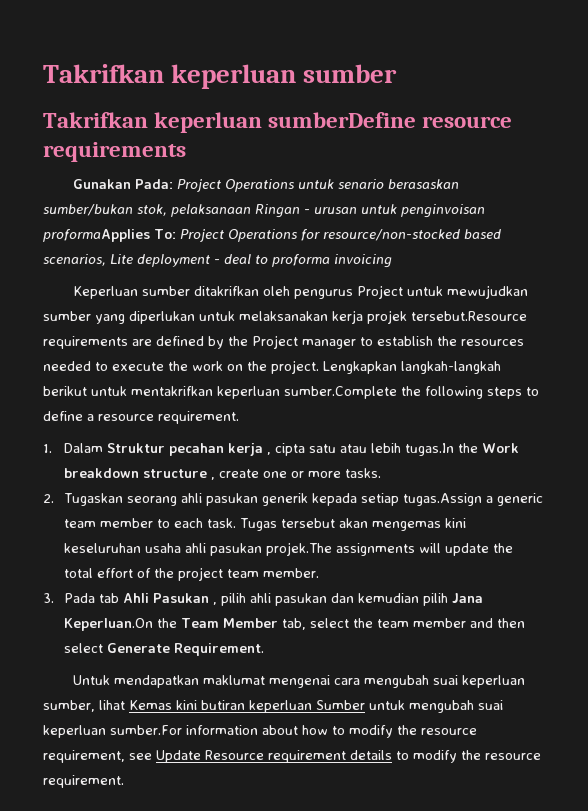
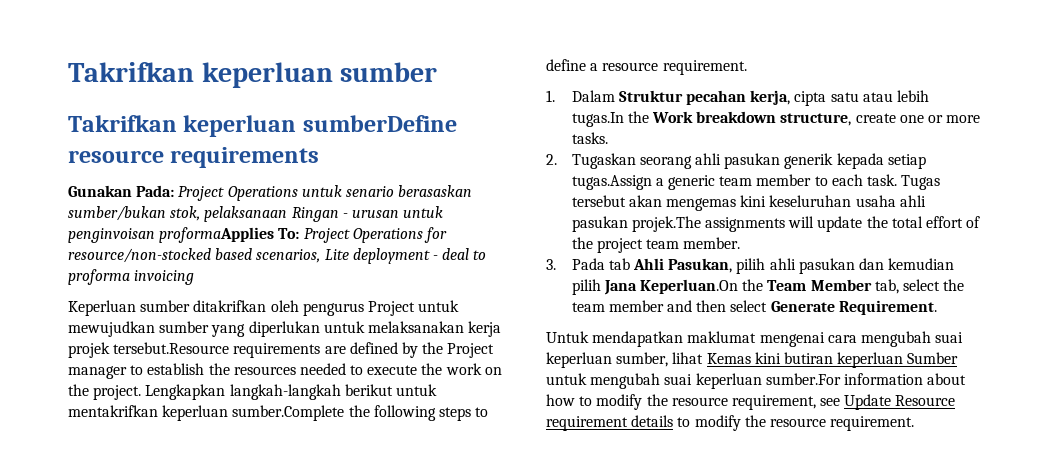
- 1. Dalam Struktur pecahan kerja , cipta satu atau lebih tugas.In the Work breakdown structure , create one or more tasks.
+ 1. Dalam Struktur pecahan kerja, cipta satu atau lebih tugas.In the Work breakdown structure, create one or more tasks.
- 3. Pada tab Ahli Pasukan , pilih ahli pasukan dan kemudian pilih Jana Keperluan.On the Team Member tab, select the team member and then select Generate Requirement.
+ 3. Pada tab Ahli Pasukan, pilih ahli pasukan dan kemudian pilih Jana Keperluan.On the Team Member tab, select the team member and then select Generate Requirement.

